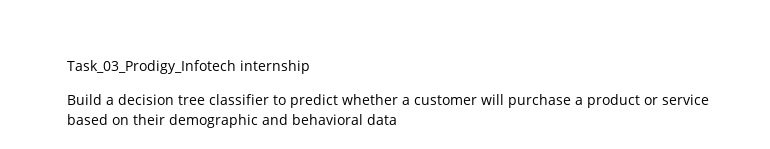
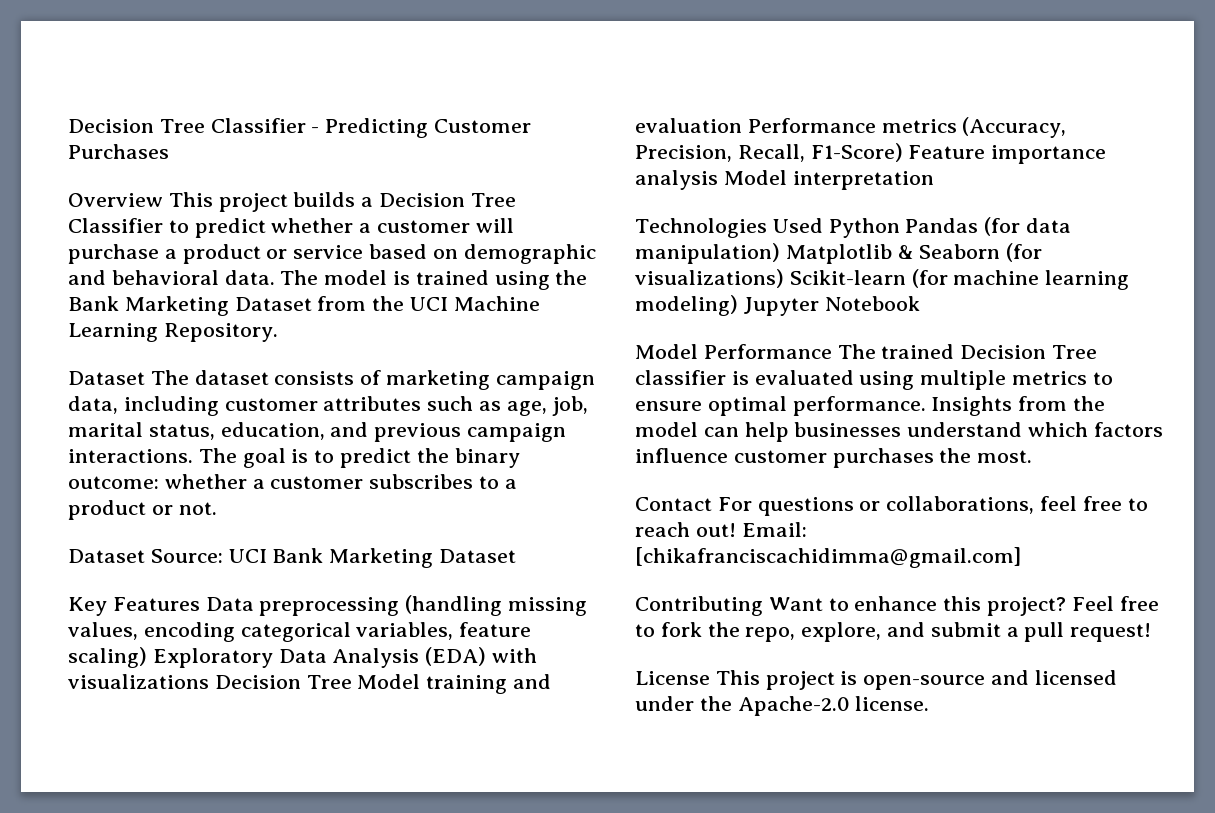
- Task_03_Prodigy_Infotech internship
- Build a decision tree classifier to predict whether a customer will purchase a product or service based on their demographic and behavioral data
+ Decision Tree Classifier - Predicting Customer Purchases
+ Overview This project builds a Decision Tree Classifier to predict whether a customer will purchase a product or service based on demographic and behavioral data. The model is trained using the Bank Marketing Dataset from the UCI Machine Learning Repository.
+ Dataset The dataset consists of marketing campaign data, including customer attributes such as age, job, marital status, education, and previous campaign interactions. The goal is to predict the binary outcome: whether a customer subscribes to a product or not.
+ Dataset Source: UCI Bank Marketing Dataset
+ Key Features Data preprocessing (handling missing values, encoding categorical variables, feature scaling) Exploratory Data Analysis (EDA) with visualizations Decision Tree Model training and evaluation Performance metrics (Accuracy, Precision, Recall, F1-Score) Feature importance analysis Model interpretation
+ Technologies Used Python Pandas (for data manipulation) Matplotlib & Seaborn (for visualizations) Scikit-learn (for machine learning modeling) Jupyter Notebook
+ Model Performance The trained Decision Tree classifier is evaluated using multiple metrics to ensure optimal performance. Insights from the model can help businesses understand which factors influence customer purchases the most.
+ Contact For questions or collaborations, feel free to reach out! Email: [chikafranciscachidimma@gmail.com]
+ Contributing Want to enhance this project? Feel free to fork the repo, explore, and submit a pull request!
+ License This project is open-source and licensed under the Apache-2.0 license.

